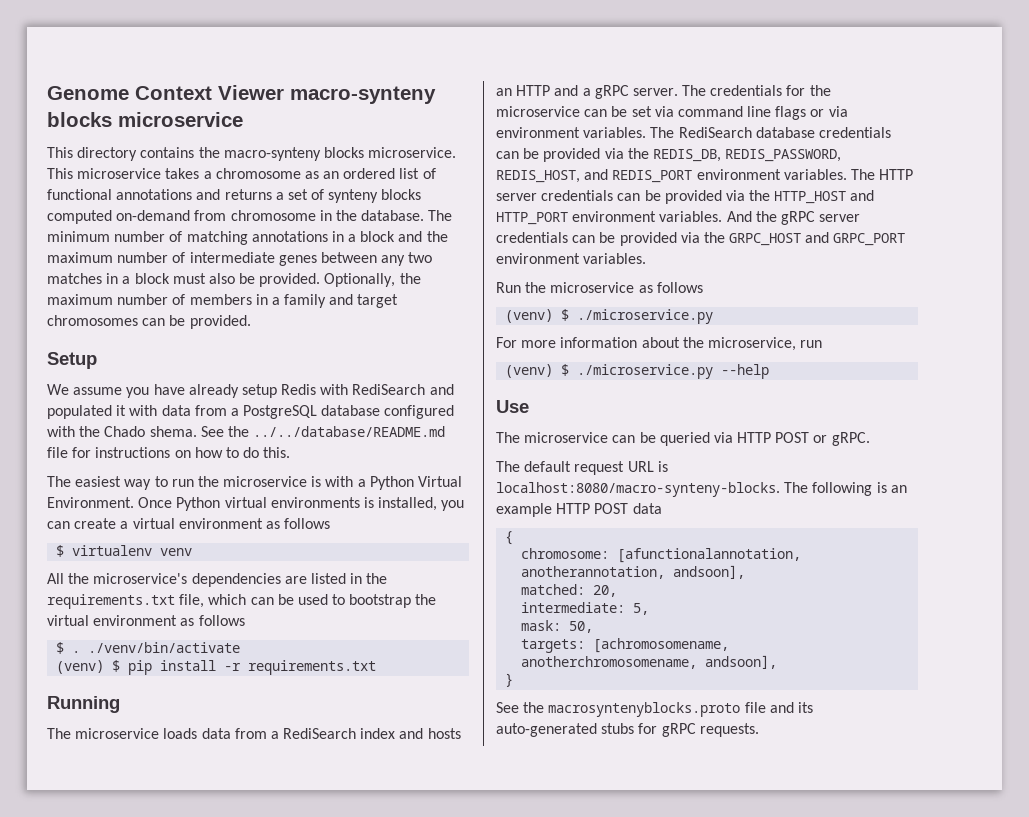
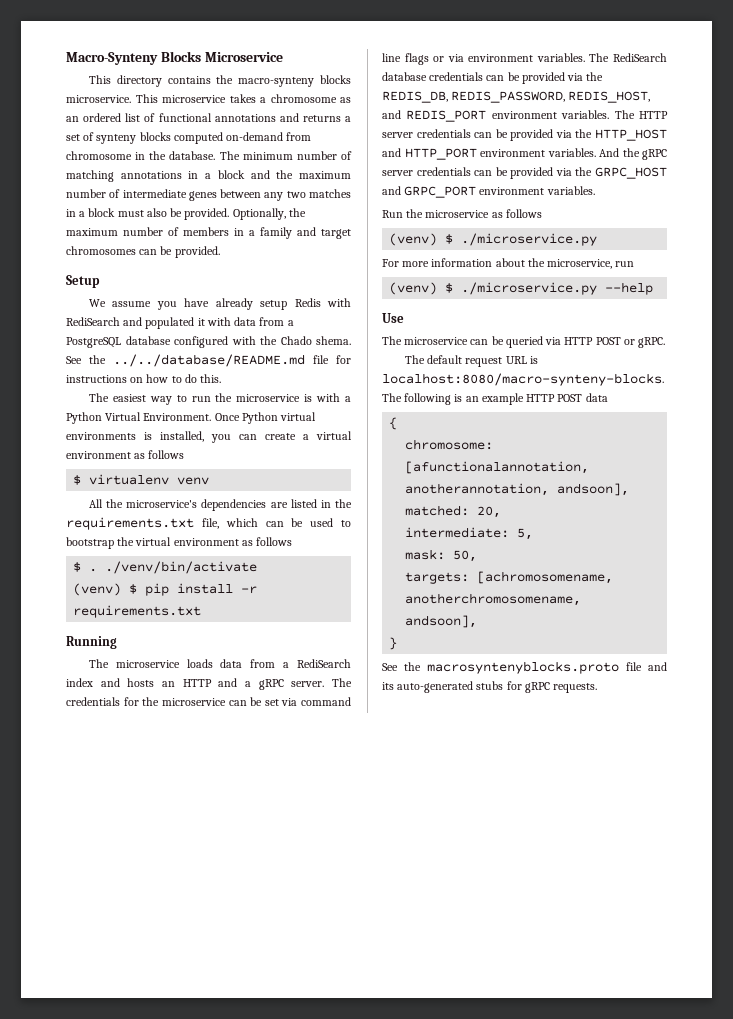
- Genome Context Viewer macro-synteny blocks microservice
+ Macro-Synteny Blocks Microservice

